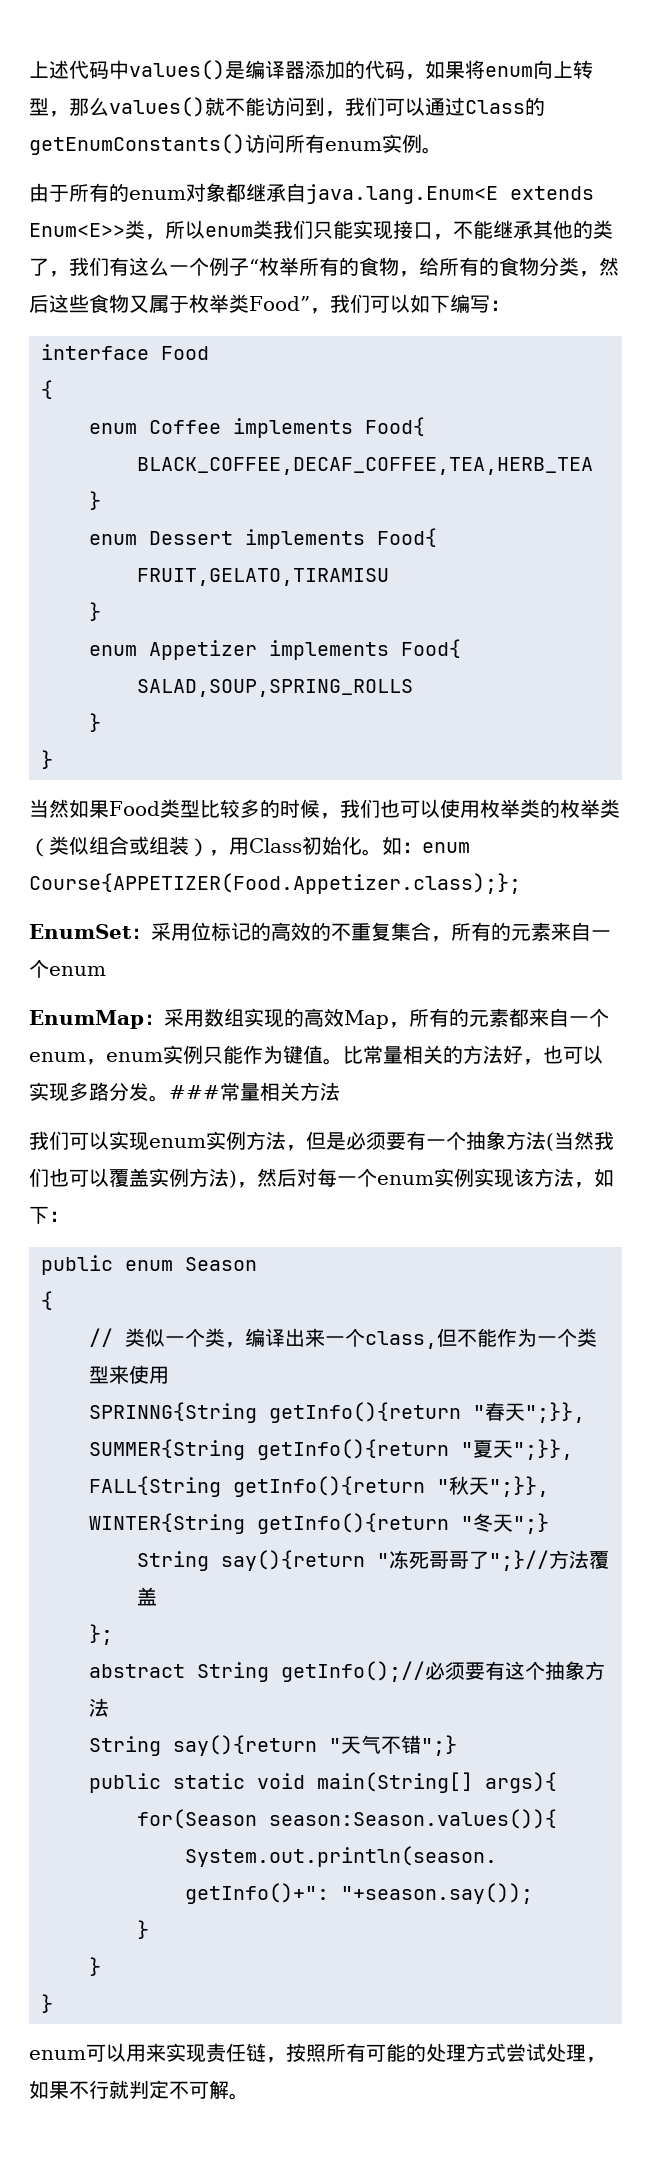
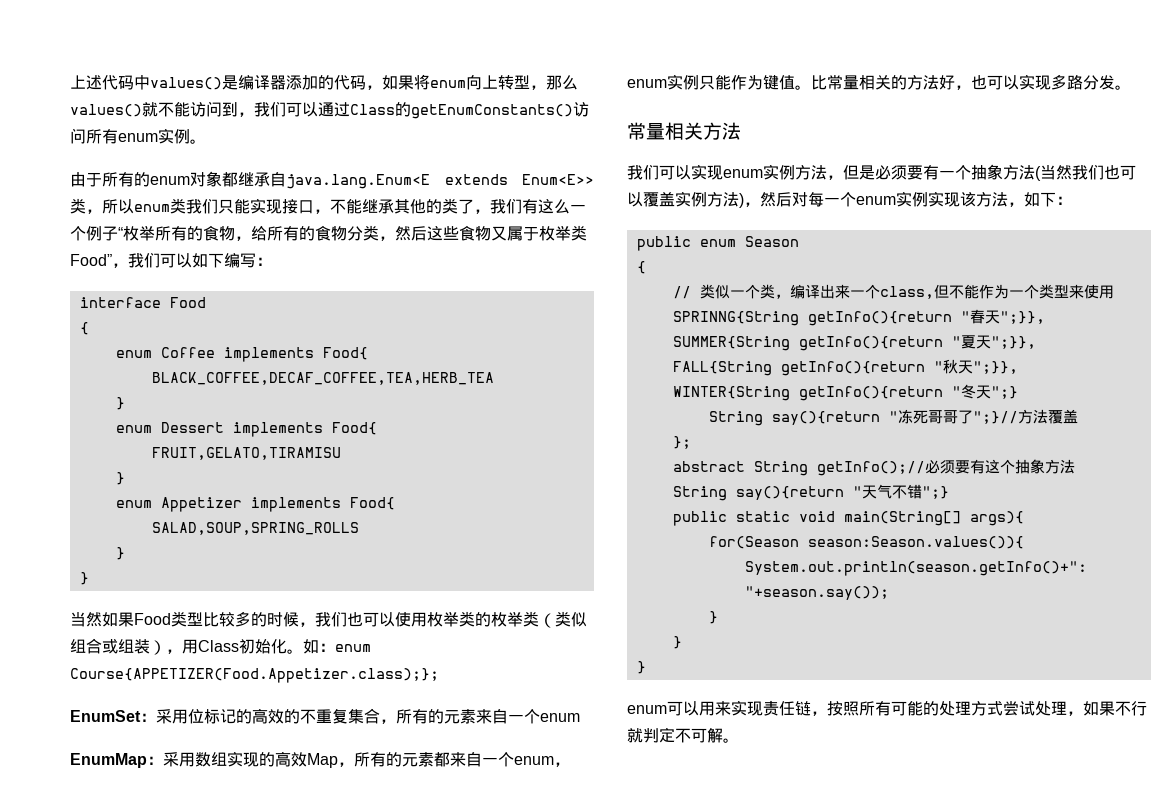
- 比常量相关的方法好，也可以实现多路分发。###常量相关方法
+ 比常量相关的方法好，也可以实现多路分发。
+ 常量相关方法

